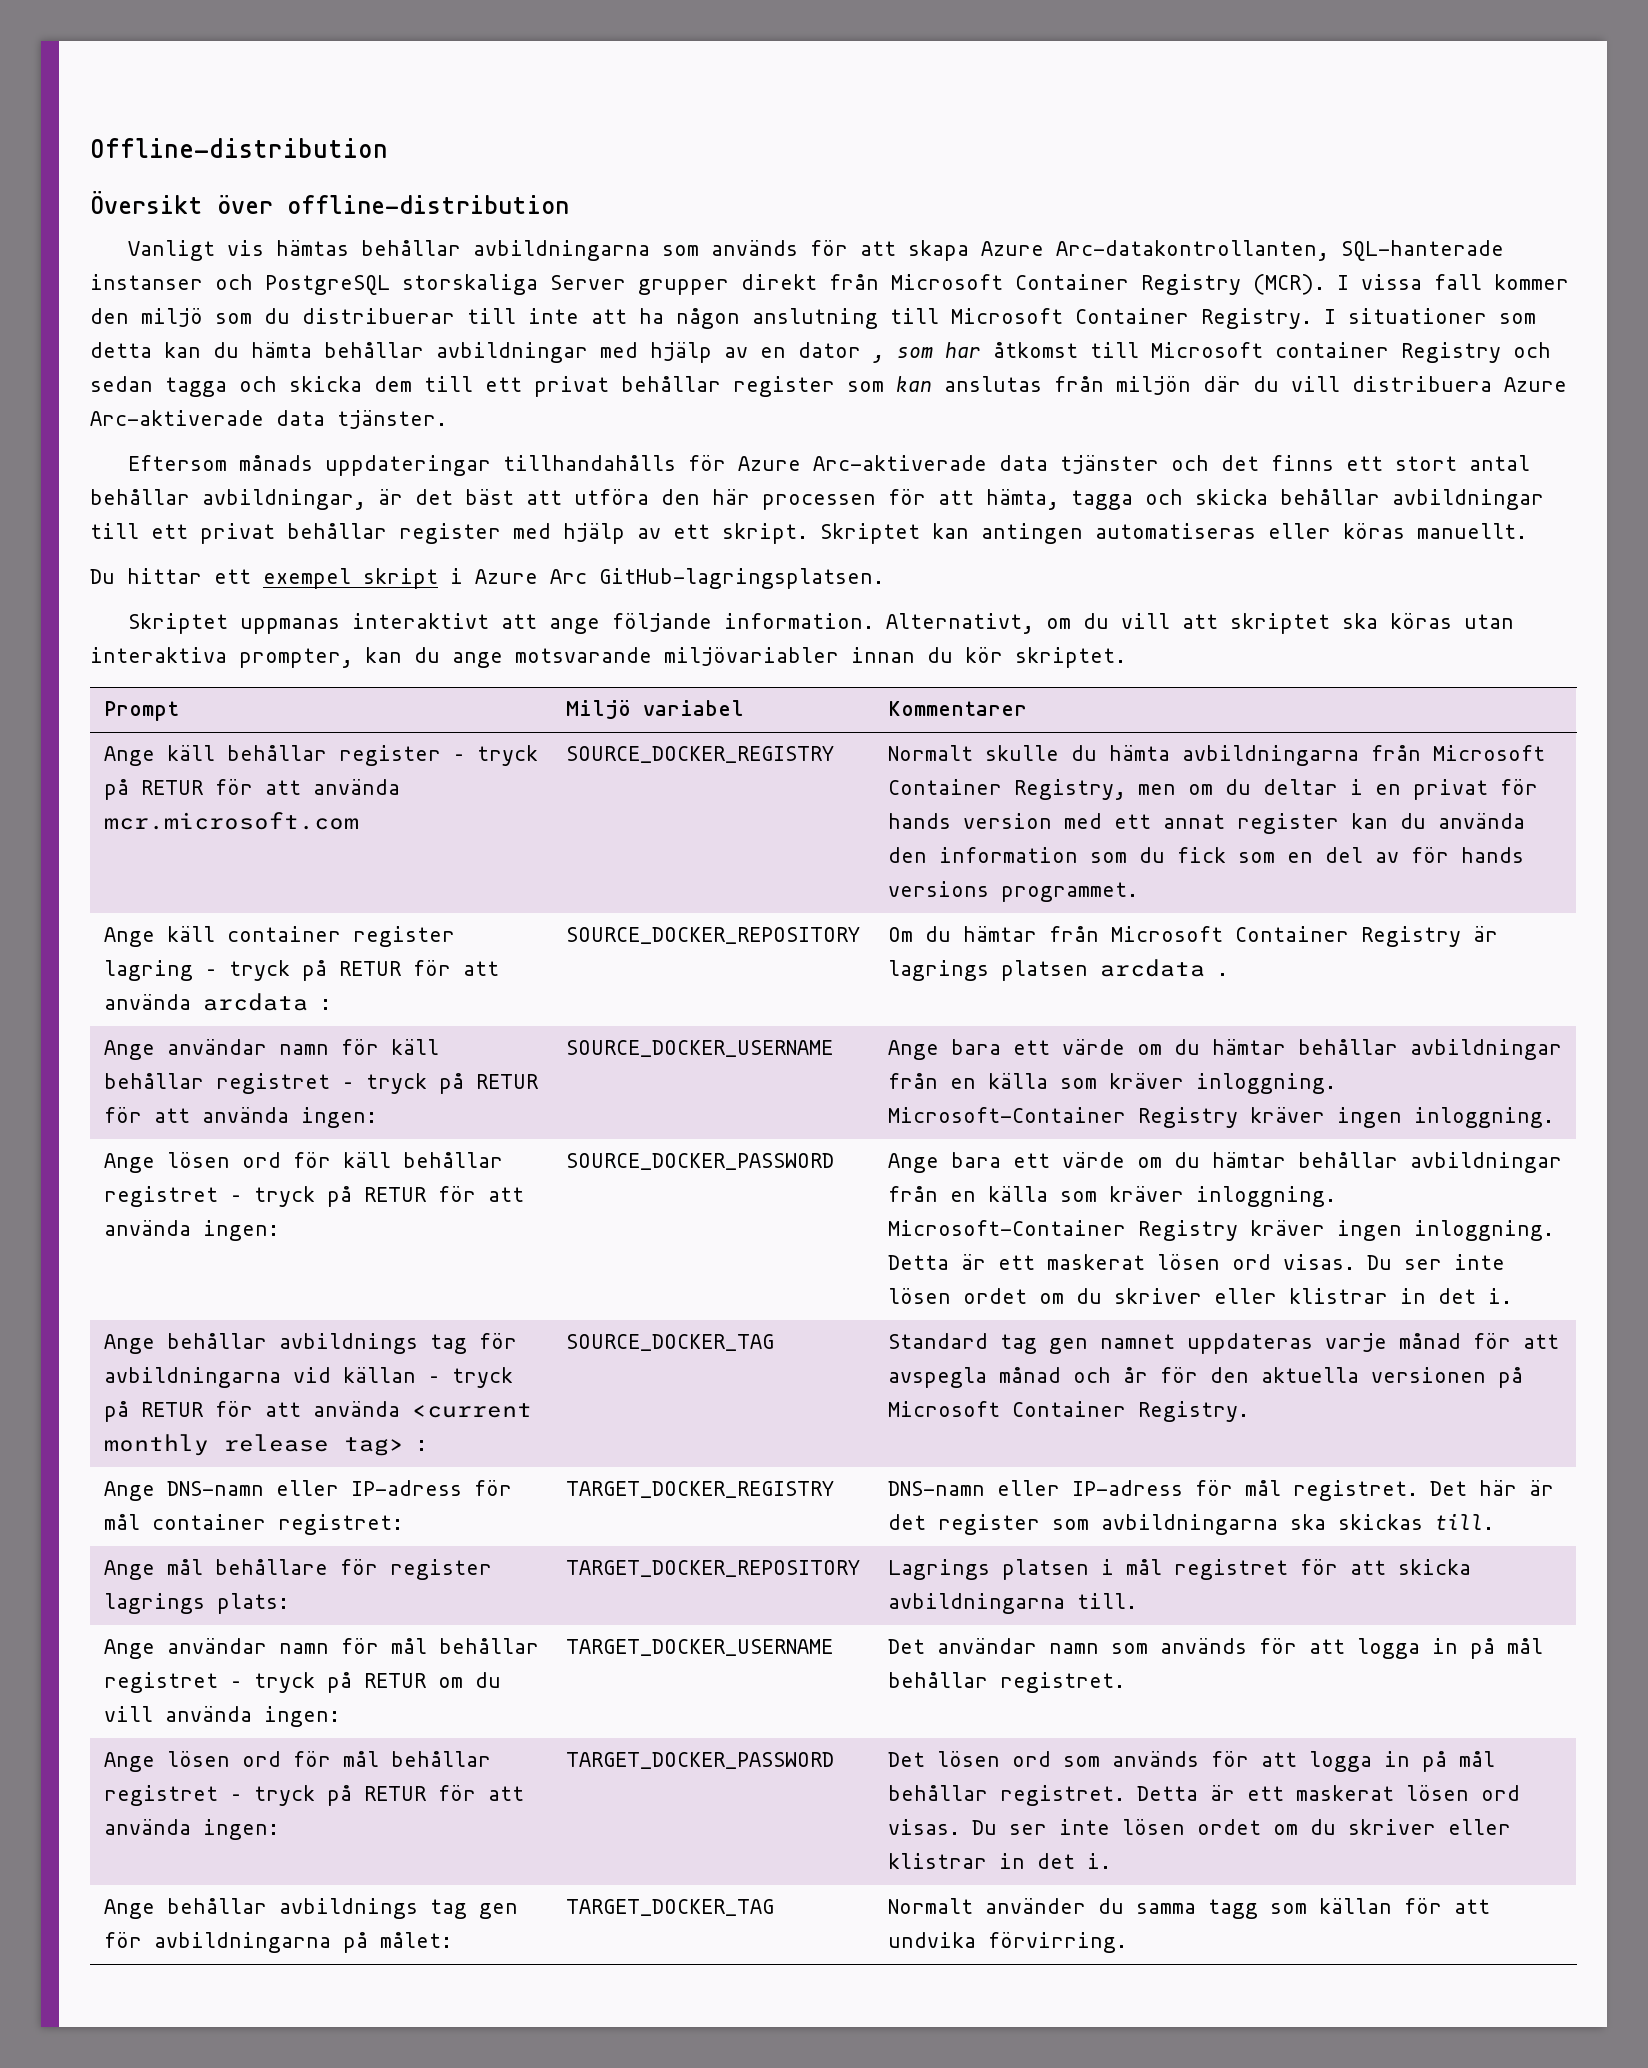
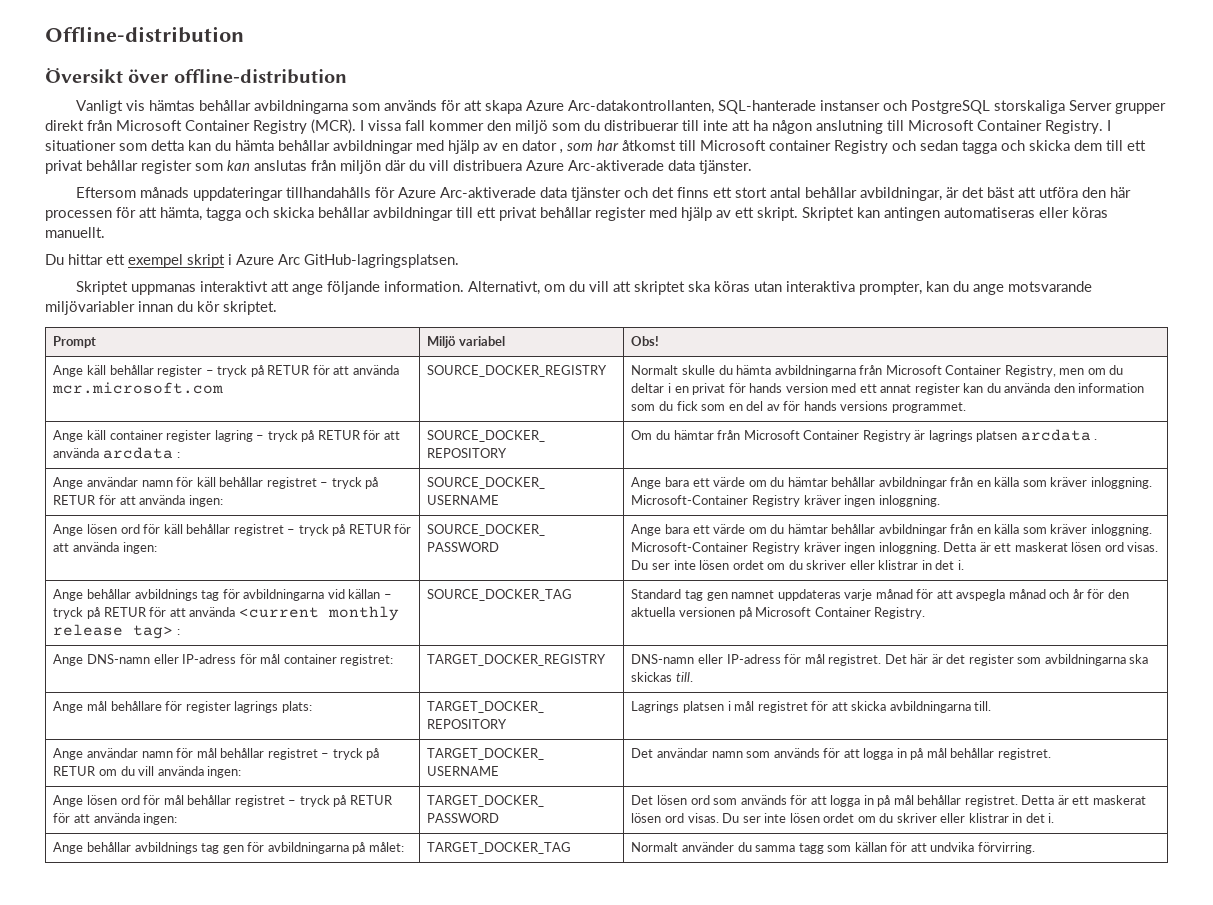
- Prompt | Miljö variabel | Kommentarer
+ Prompt | Miljö variabel | Obs!

